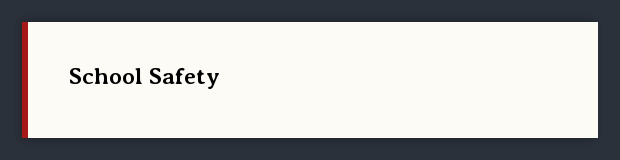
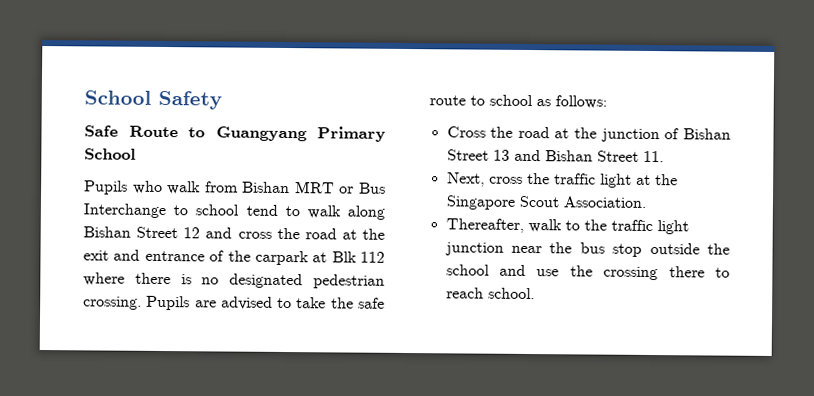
+ Safe Route to Guangyang Primary School
+ Pupils who walk from Bishan MRT or Bus Interchange to school tend to walk along Bishan Street 12 and cross the road at the exit and entrance of the carpark at Blk 112 where there is no designated pedestrian crossing. Pupils are advised to take the safe route to school as follows:
+ Cross the road at the junction of Bishan Street 13 and Bishan Street 11.
+ Next, cross the traffic light at the Singapore Scout Association.
+ Thereafter, walk to the traffic light junction near the bus stop outside the school and use the crossing there to reach school.

